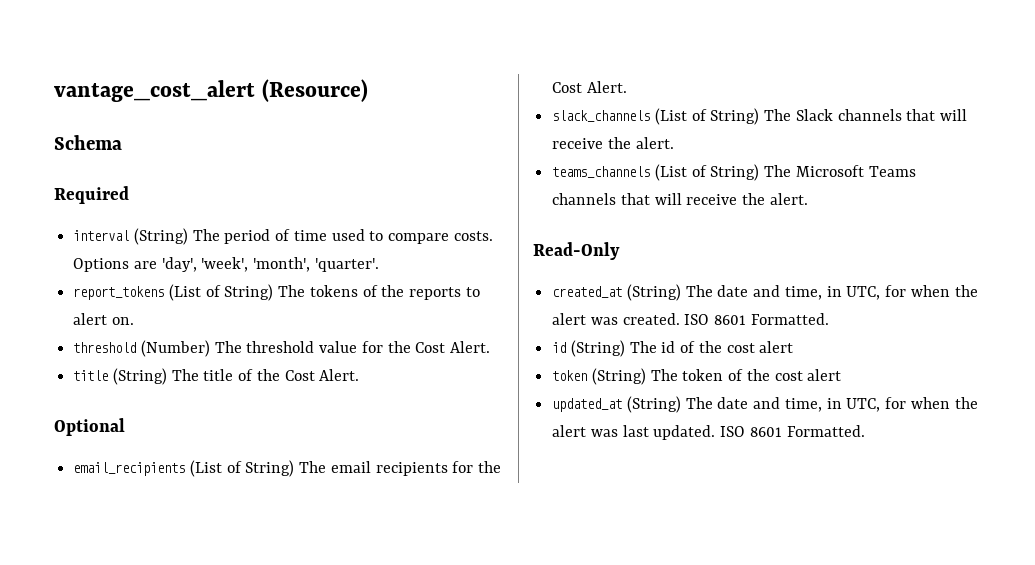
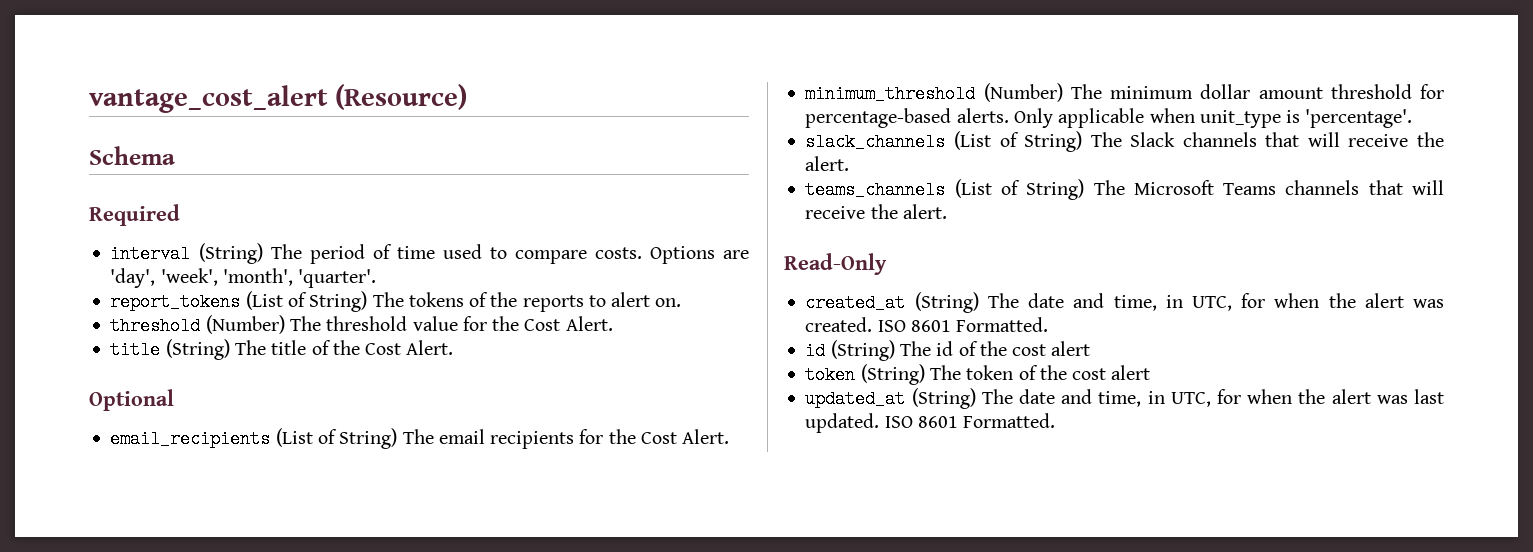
+ minimum_threshold (Number) The minimum dollar amount threshold for percentage-based alerts. Only applicable when unit_type is 'percentage'.

